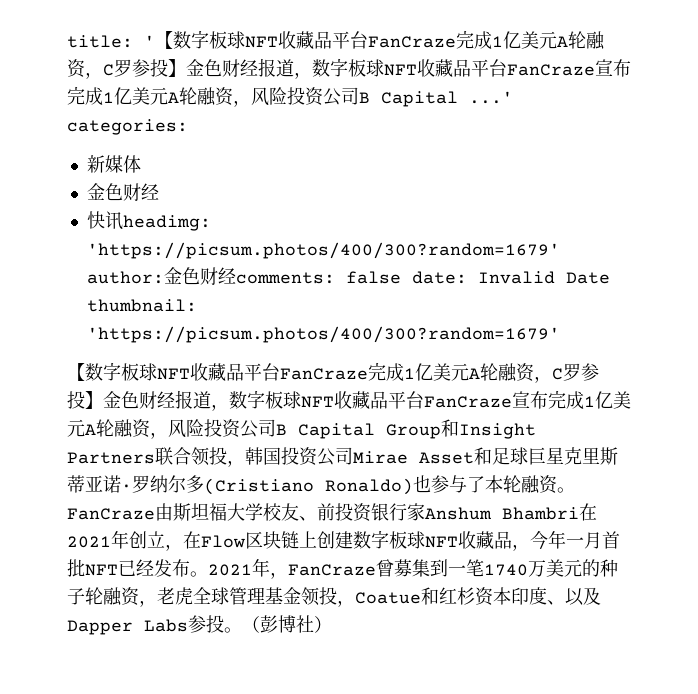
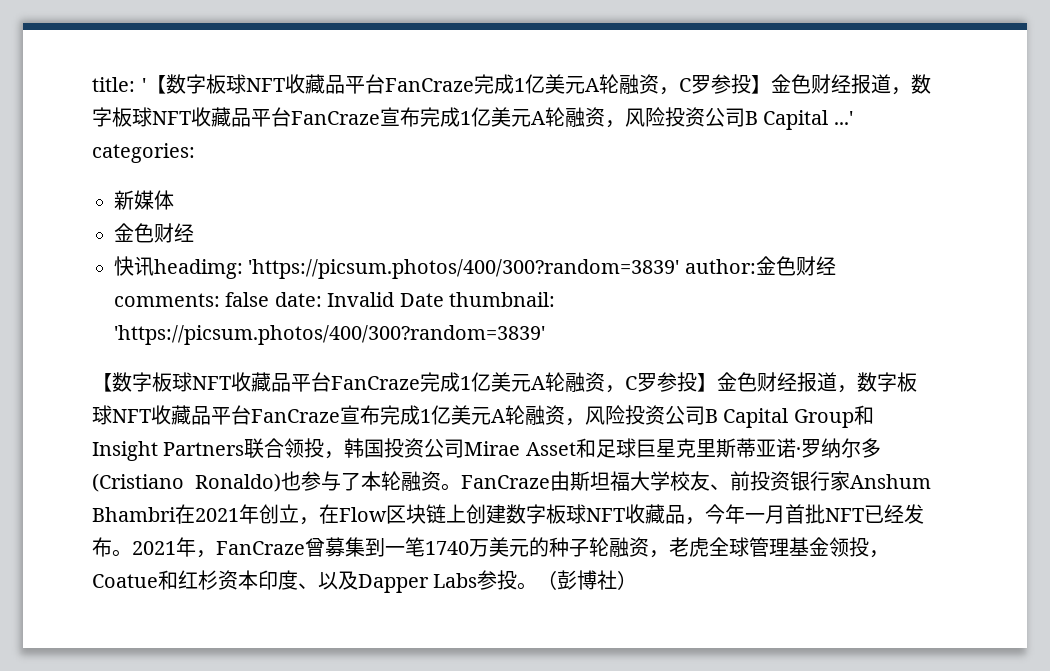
- 快讯headimg: 'https://picsum.photos/400/300?random=1679' author:金色财经comments: false date: Invalid Date thumbnail: 'https://picsum.photos/400/300?random=1679'
+ 快讯headimg: 'https://picsum.photos/400/300?random=3839' author:金色财经comments: false date: Invalid Date thumbnail: 'https://picsum.photos/400/300?random=3839'

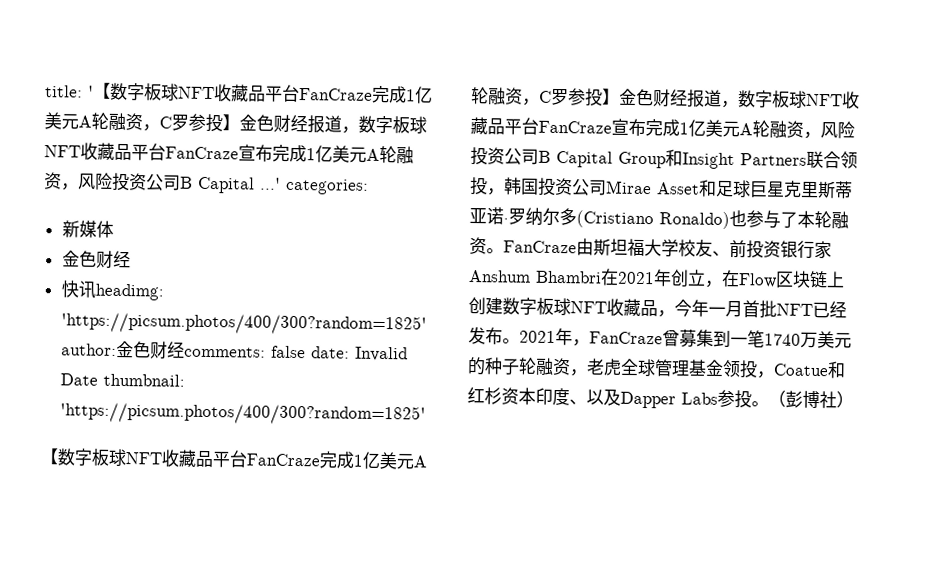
- 快讯headimg: 'https://picsum.photos/400/300?random=3839' author:金色财经comments: false date: Invalid Date thumbnail: 'https://picsum.photos/400/300?random=3839'
+ 快讯headimg: 'https://picsum.photos/400/300?random=1825' author:金色财经comments: false date: Invalid Date thumbnail: 'https://picsum.photos/400/300?random=1825'

